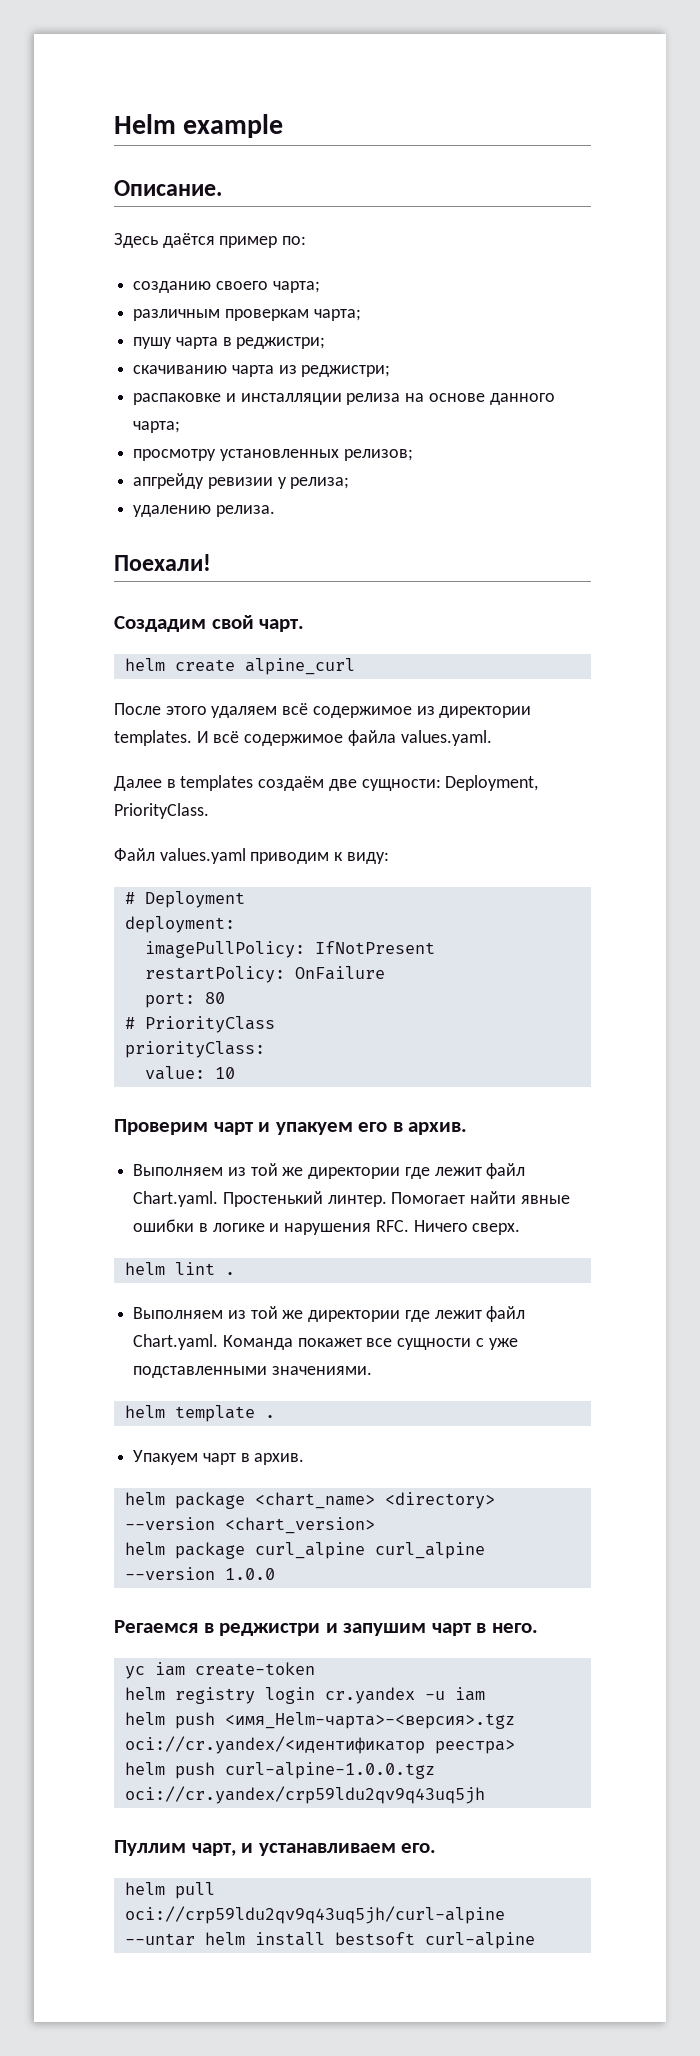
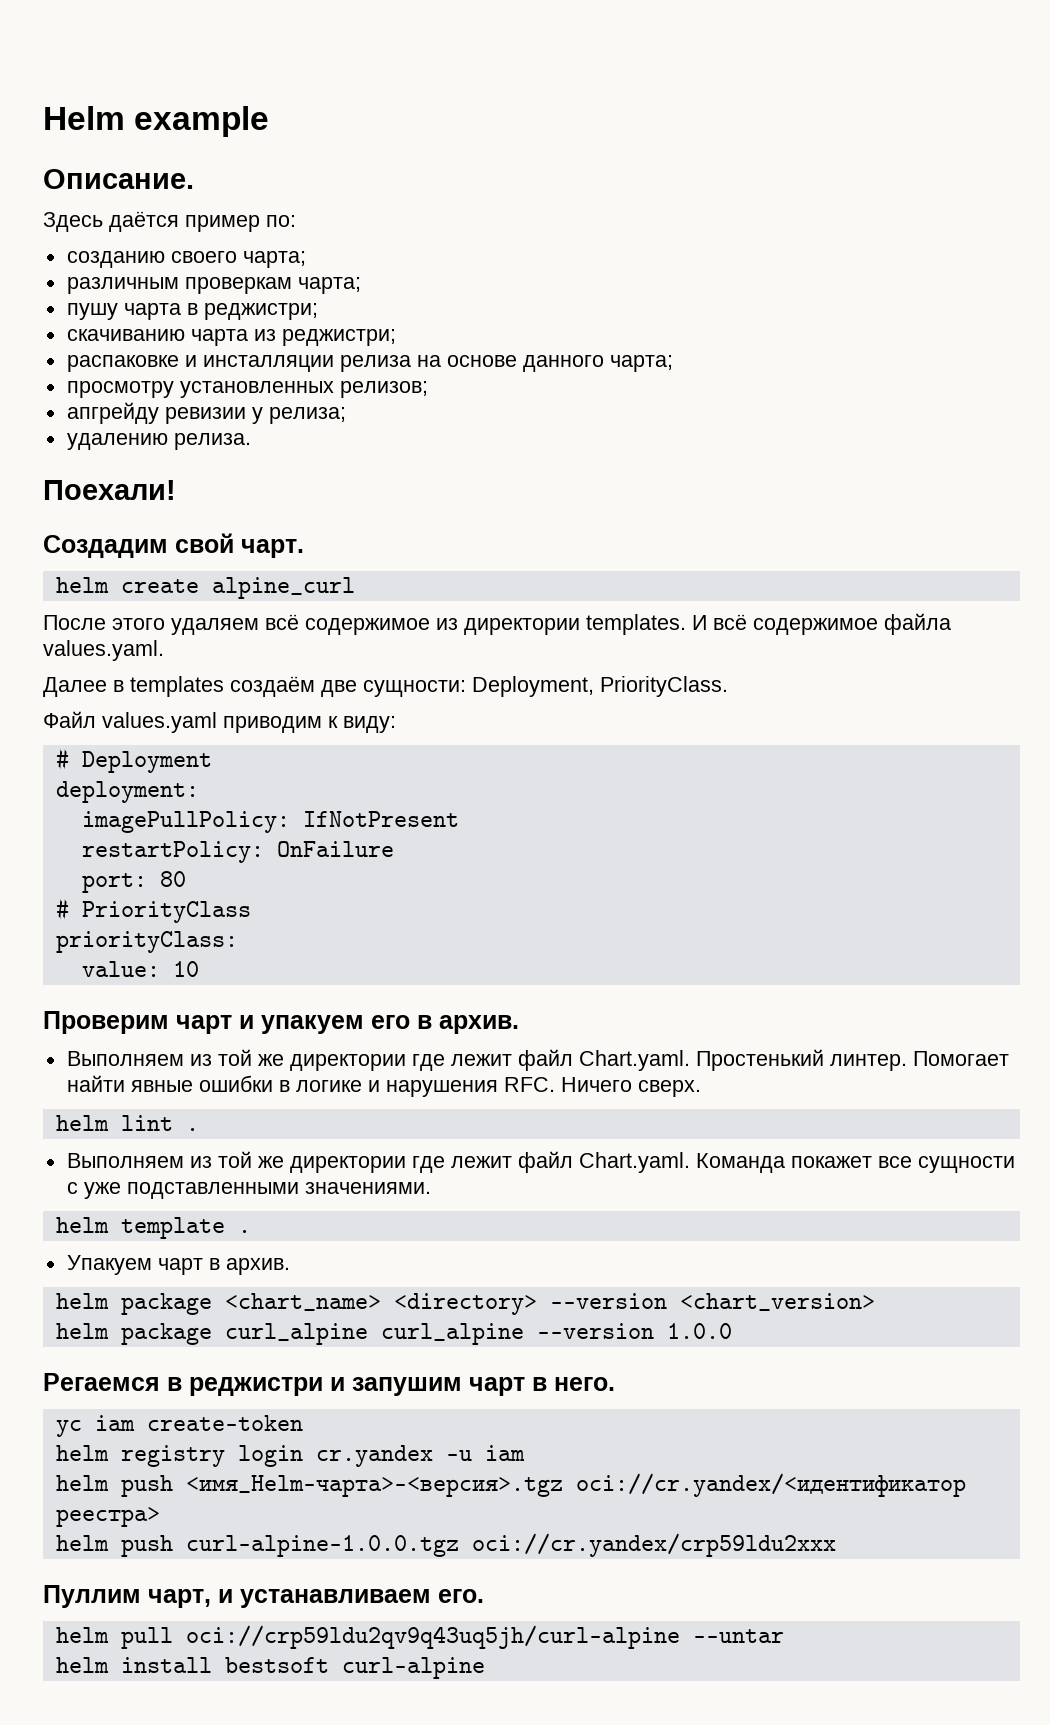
- helm push curl-alpine-1.0.0.tgz oci://cr.yandex/crp59ldu2qv9q43uq5jh
+ helm push curl-alpine-1.0.0.tgz oci://cr.yandex/crp59ldu2xxx
- helm pull oci://crp59ldu2qv9q43uq5jh/curl-alpine --untar helm install bestsoft curl-alpine
+ helm pull oci://crp59ldu2qv9q43uq5jh/curl-alpine --untar
+ helm install bestsoft curl-alpine

